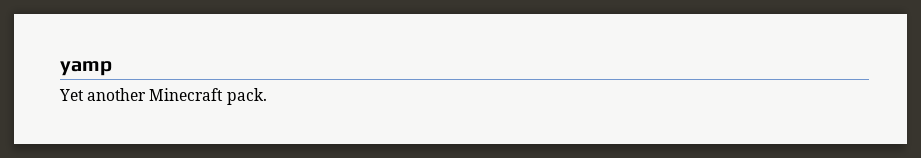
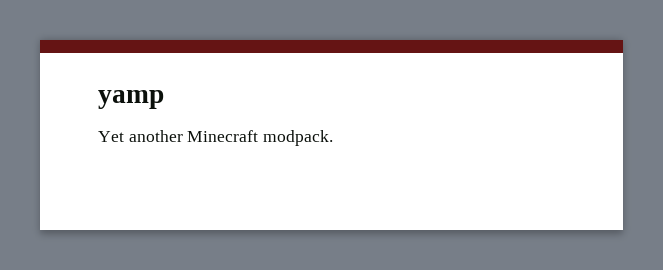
- Yet another Minecraft pack.
+ Yet another Minecraft modpack.

